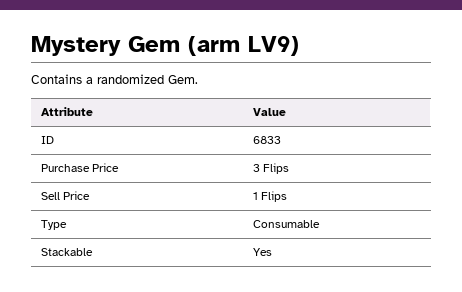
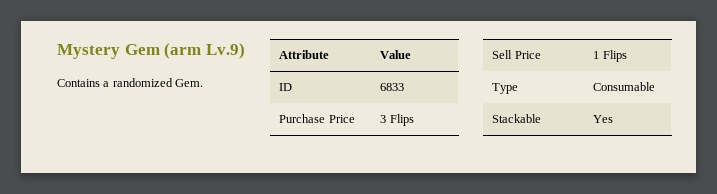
- Mystery Gem (arm LV9)
+ Mystery Gem (arm Lv.9)

